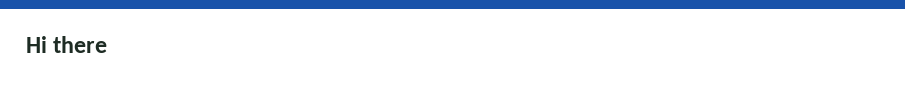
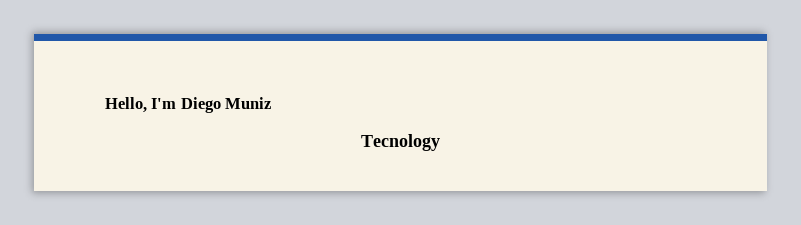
- Hi there
+ Hello, I'm Diego Muniz
+ Tecnology

